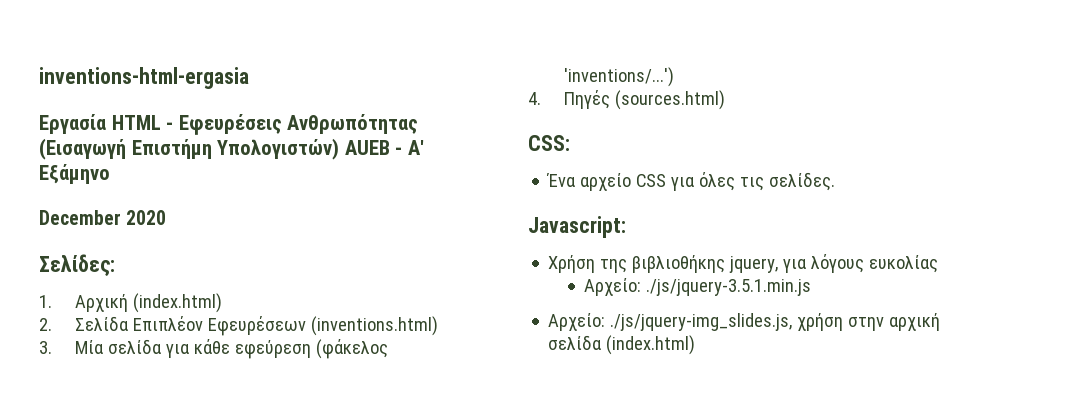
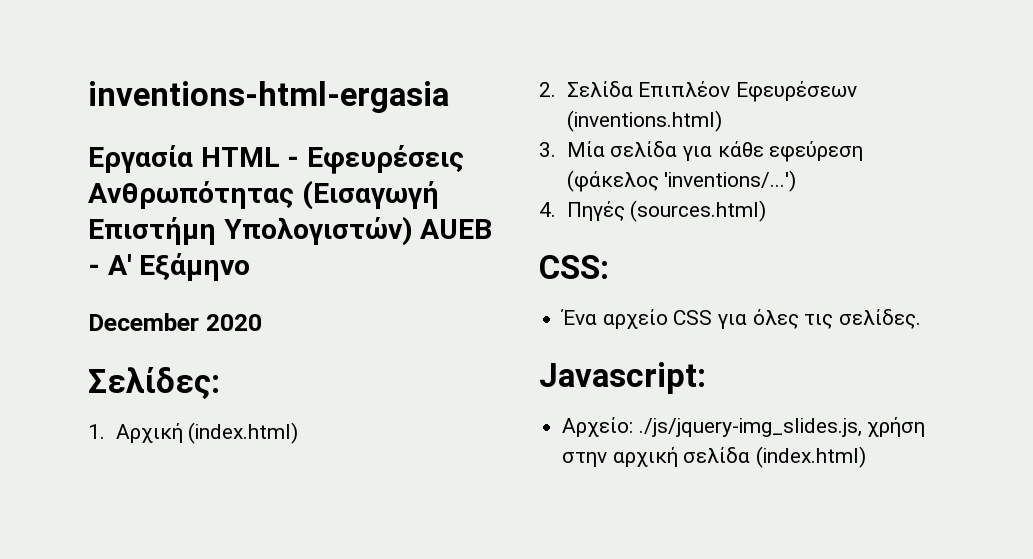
- Χρήση της βιβλιοθήκης jquery, για λόγους ευκολίας
- Αρχείο: ./js/jquery-3.5.1.min.js

